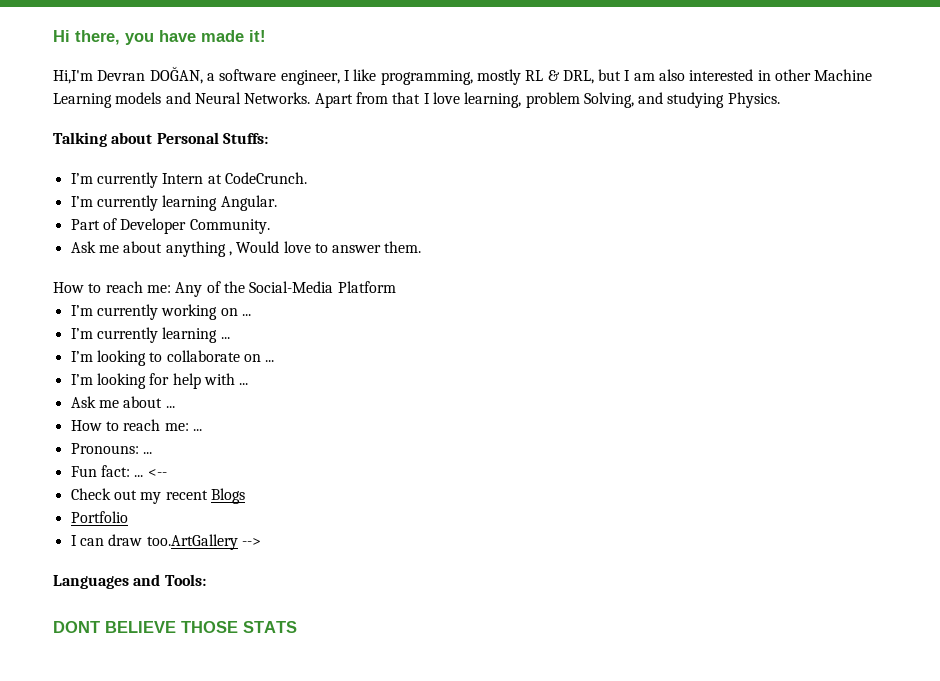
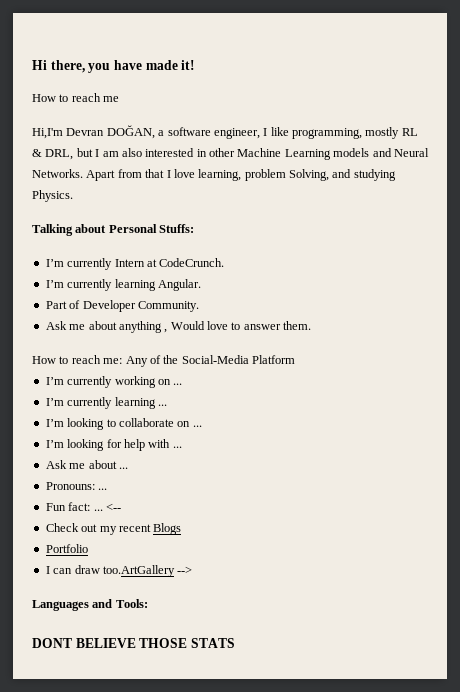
+ How to reach me
- How to reach me: ...

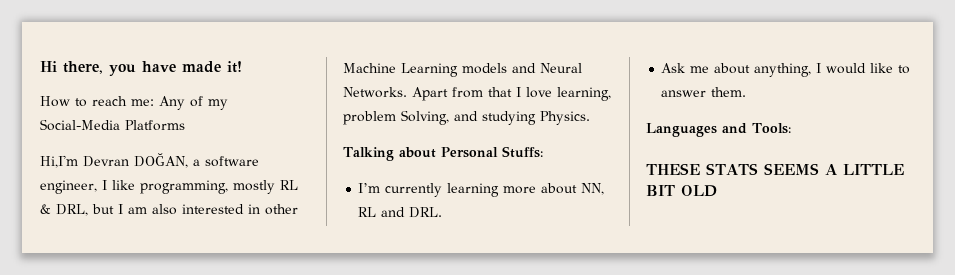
- How to reach me
+ How to reach me: Any of my Social-Media Platforms
- I’m currently Intern at CodeCrunch.
- I’m currently learning Angular.
- Part of Developer Community.
- Ask me about anything , Would love to answer them.
+ I’m currently learning more about NN, RL and DRL.
+ Ask me about anything, I would like to answer them.
- How to reach me: Any of the Social-Media Platform
- I’m currently working on ...
- I’m currently learning ...
- I’m looking to collaborate on ...
- I’m looking for help with ...
- Ask me about ...
- Pronouns: ...
- Fun fact: ... <--
- Check out my recent Blogs
- Portfolio
- I can draw too.ArtGallery -->
  Languages and Tools:
- DONT BELIEVE THOSE STATS
+ THESE STATS SEEMS A LITTLE BIT OLD

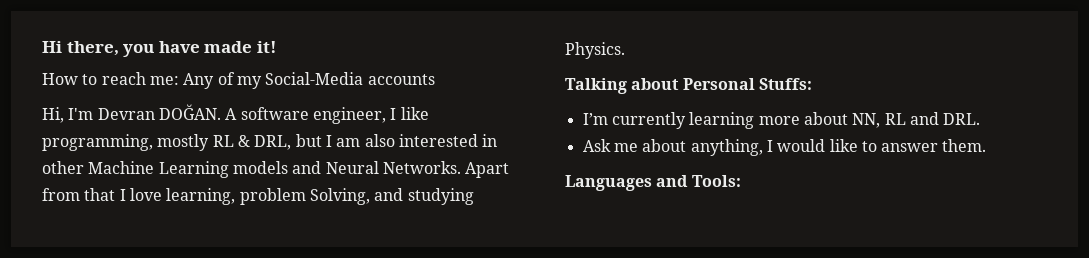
- How to reach me: Any of my Social-Media Platforms
- Hi,I'm Devran DOĞAN, a software engineer, I like programming, mostly RL & DRL, but I am also interested in other Machine Learning models and Neural Networks.
+ How to reach me: Any of my Social-Media accounts
+ Hi, I'm Devran DOĞAN. A software engineer, I like programming, mostly RL & DRL, but I am also interested in other Machine Learning models and Neural Networks.
- THESE STATS SEEMS A LITTLE BIT OLD

